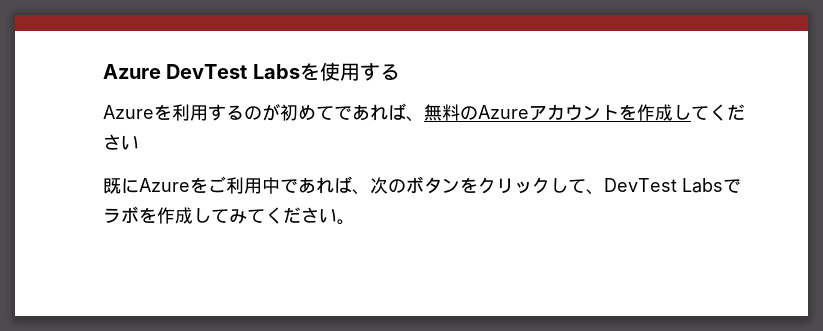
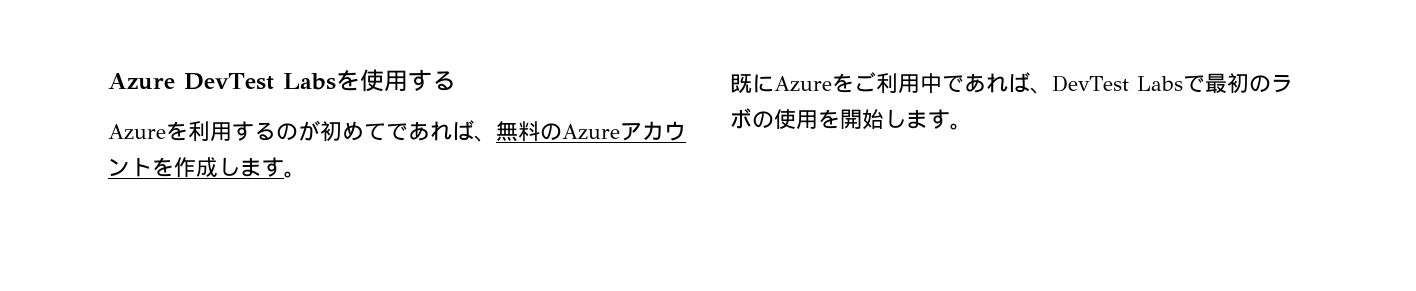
- Azureを利用するのが初めてであれば、無料のAzureアカウントを作成してください
+ Azureを利用するのが初めてであれば、無料のAzureアカウントを作成します。
- 既にAzureをご利用中であれば、次のボタンをクリックして、DevTest Labsでラボを作成してみてください。
+ 既にAzureをご利用中であれば、DevTest Labsで最初のラボの使用を開始します。

